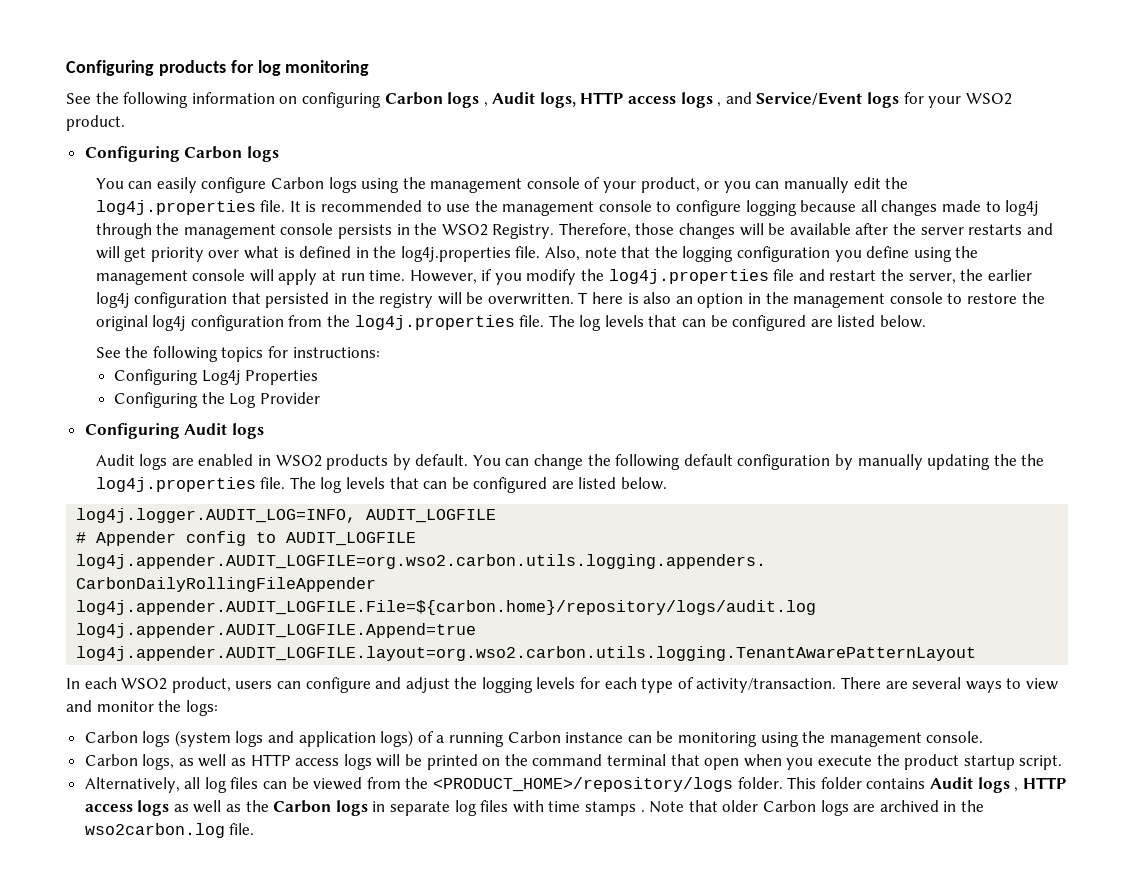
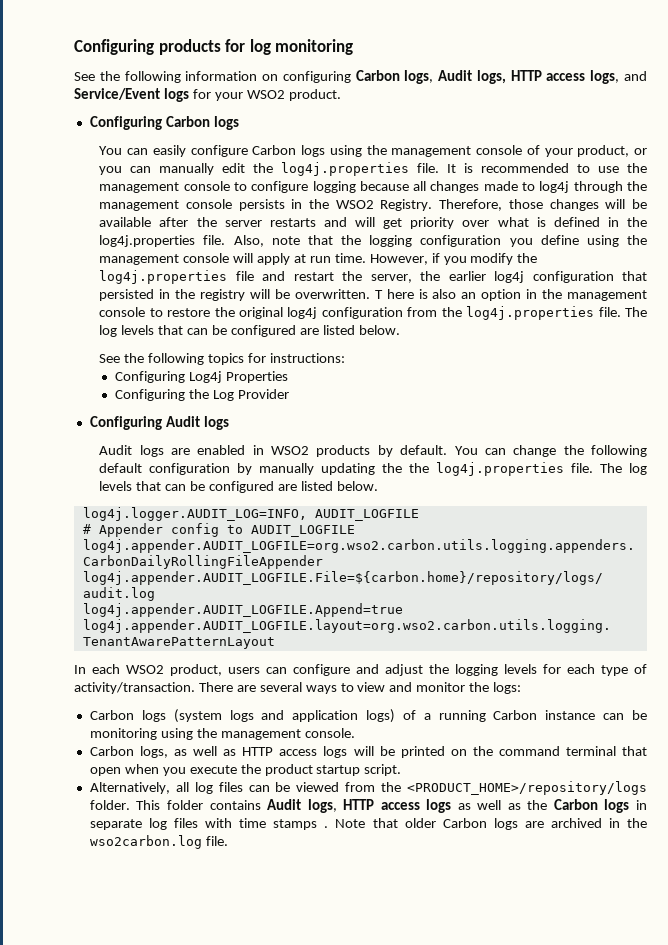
- See the following information on configuring Carbon logs , Audit logs, HTTP access logs , and Service/Event logs for your WSO2 product.
+ See the following information on configuring Carbon logs, Audit logs, HTTP access logs, and Service/Event logs for your WSO2 product.
- This folder contains Audit logs , HTTP access logs as well as the Carbon logs in separate log files with time stamps .
+ This folder contains Audit logs, HTTP access logs as well as the Carbon logs in separate log files with time stamps .

